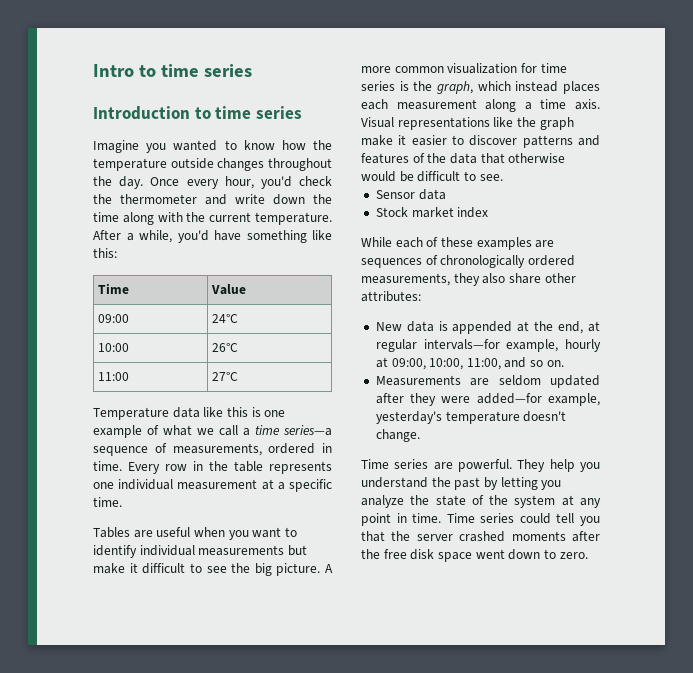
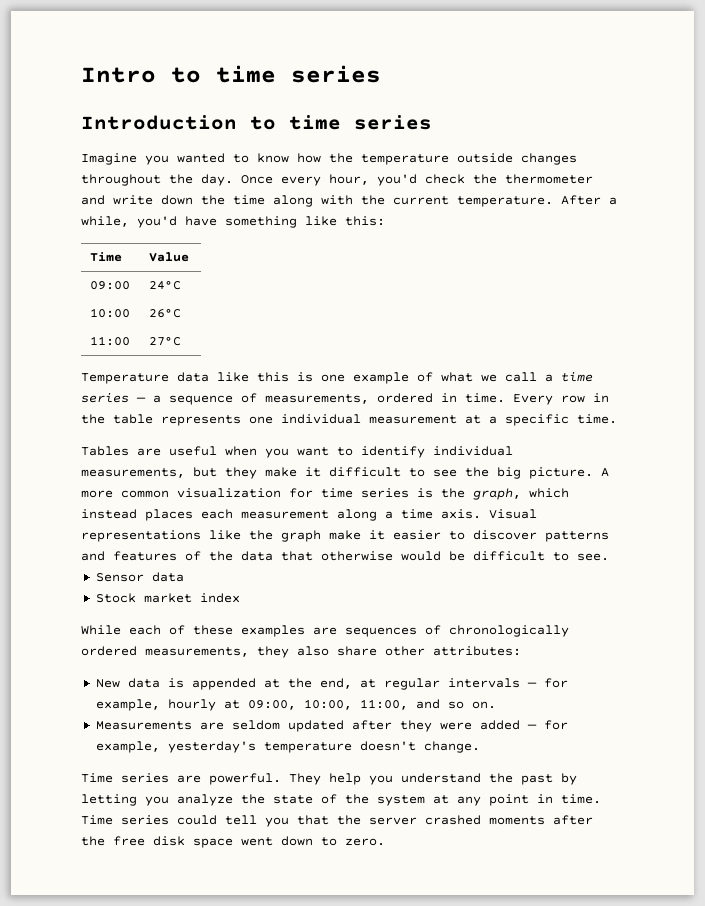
- Temperature data like this is one example of what we call a time series—a sequence of measurements, ordered in time.
+ Temperature data like this is one example of what we call a time series — a sequence of measurements, ordered in time.
- Tables are useful when you want to identify individual measurements but make it difficult to see the big picture.
+ Tables are useful when you want to identify individual measurements, but they make it difficult to see the big picture.
- New data is appended at the end, at regular intervals—for example, hourly at 09:00, 10:00, 11:00, and so on.
+ New data is appended at the end, at regular intervals — for example, hourly at 09:00, 10:00, 11:00, and so on.
- Measurements are seldom updated after they were added—for example, yesterday's temperature doesn't change.
+ Measurements are seldom updated after they were added — for example, yesterday's temperature doesn't change.

